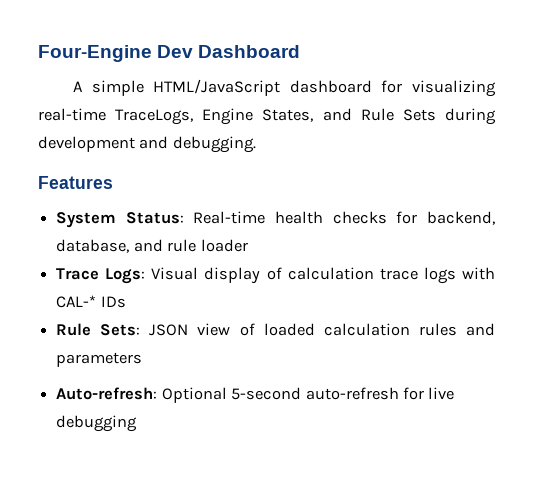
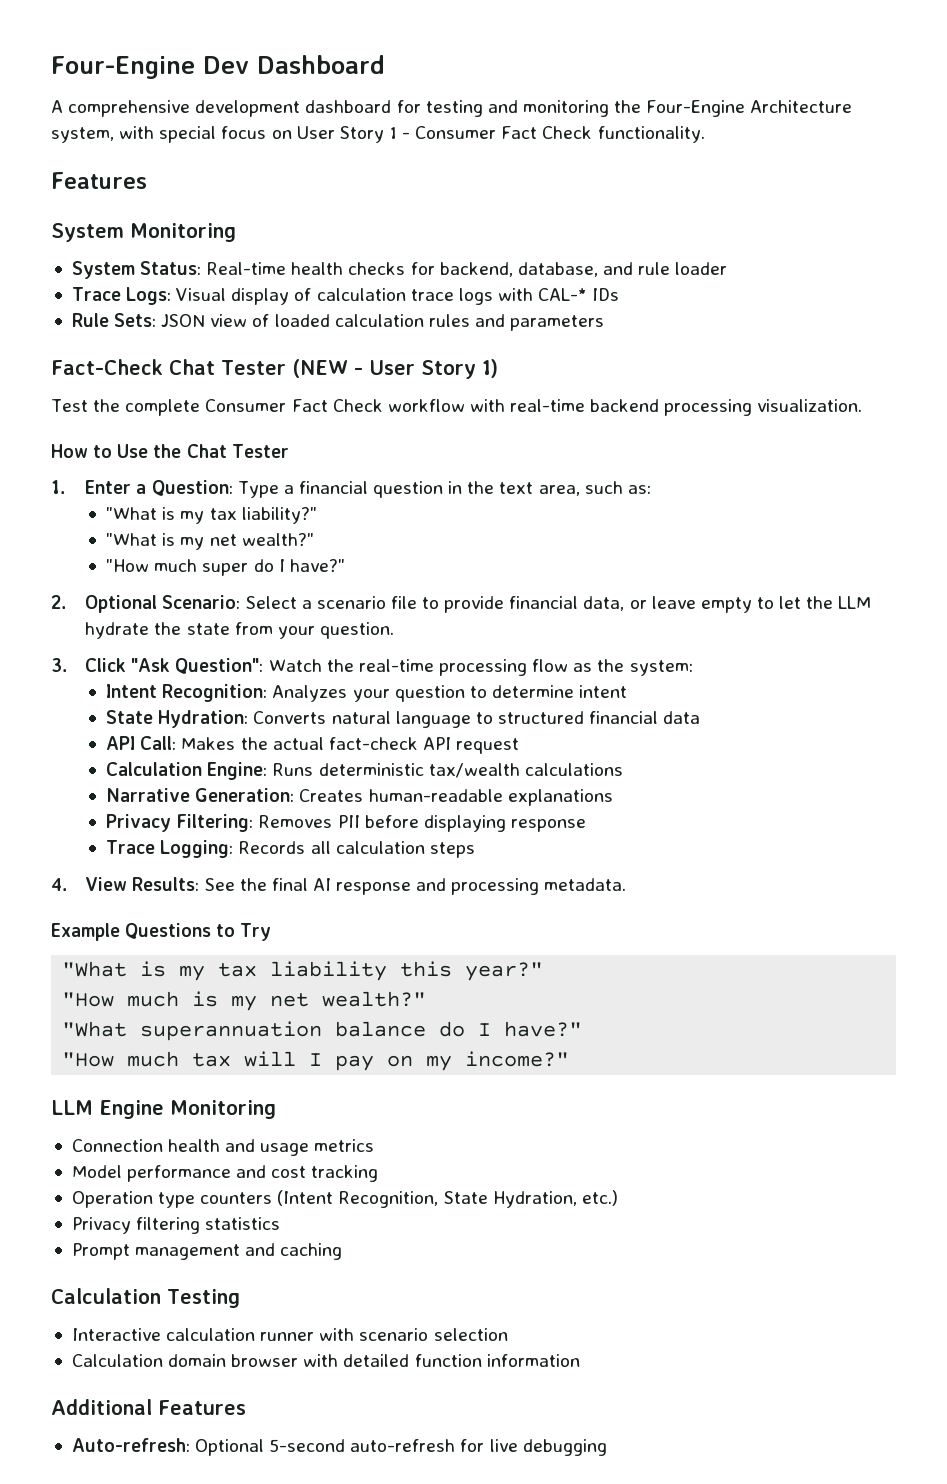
- A simple HTML/JavaScript dashboard for visualizing real-time TraceLogs, Engine States, and Rule Sets during development and debugging.
+ A comprehensive development dashboard for testing and monitoring the Four-Engine Architecture system, with special focus on User Story 1 - Consumer Fact Check functionality.
  Features
+ System Monitoring
+ Fact-Check Chat Tester (NEW - User Story 1)
+ Test the complete Consumer Fact Check workflow with real-time backend processing visualization.
+ How to Use the Chat Tester
+ 1. Enter a Question: Type a financial question in the text area, such as:
+ "What is my tax liability?"
+ "What is my net wealth?"
+ "How much super do I have?"
+ 2. Optional Scenario: Select a scenario file to provide financial data, or leave empty to let the LLM hydrate the state from your question.
+ 3. Click "Ask Question": Watch the real-time processing flow as the system:
+ Intent Recognition: Analyzes your question to determine intent
+ State Hydration: Converts natural language to structured financial data
+ API Call: Makes the actual fact-check API request
+ Calculation Engine: Runs deterministic tax/wealth calculations
+ Narrative Generation: Creates human-readable explanations
+ Privacy Filtering: Removes PII before displaying response
+ Trace Logging: Records all calculation steps
+ 4. View Results: See the final AI response and processing metadata.
+ Example Questions to Try
+ "What is my tax liability this year?"
+ "How much is my net wealth?"
+ "What superannuation balance do I have?"
+ "How much tax will I pay on my income?"
+ LLM Engine Monitoring
+ Connection health and usage metrics
+ Model performance and cost tracking
+ Operation type counters (Intent Recognition, State Hydration, etc.)
+ Privacy filtering statistics
+ Prompt management and caching
+ Calculation Testing
+ Interactive calculation runner with scenario selection
+ Calculation domain browser with detailed function information
+ Additional Features

